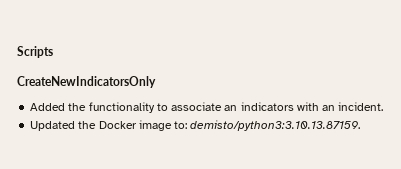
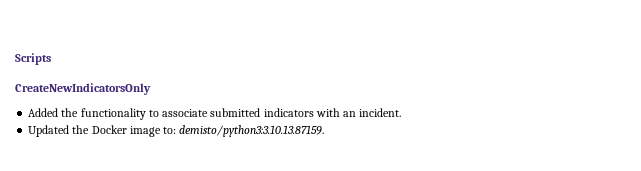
- Added the functionality to associate an indicators with an incident.
+ Added the functionality to associate submitted indicators with an incident.

